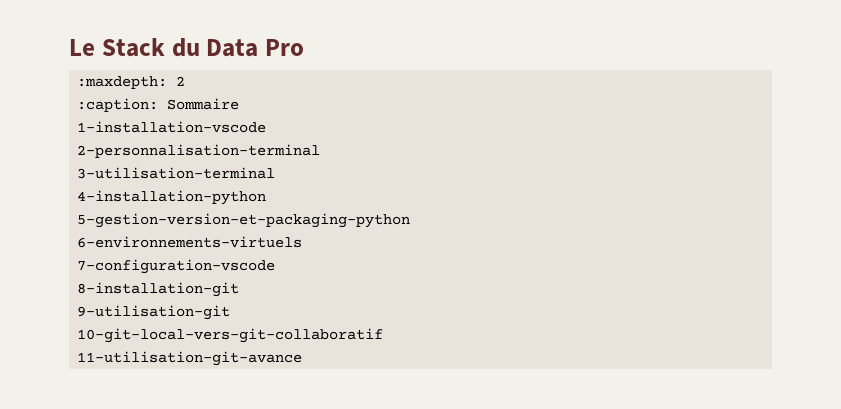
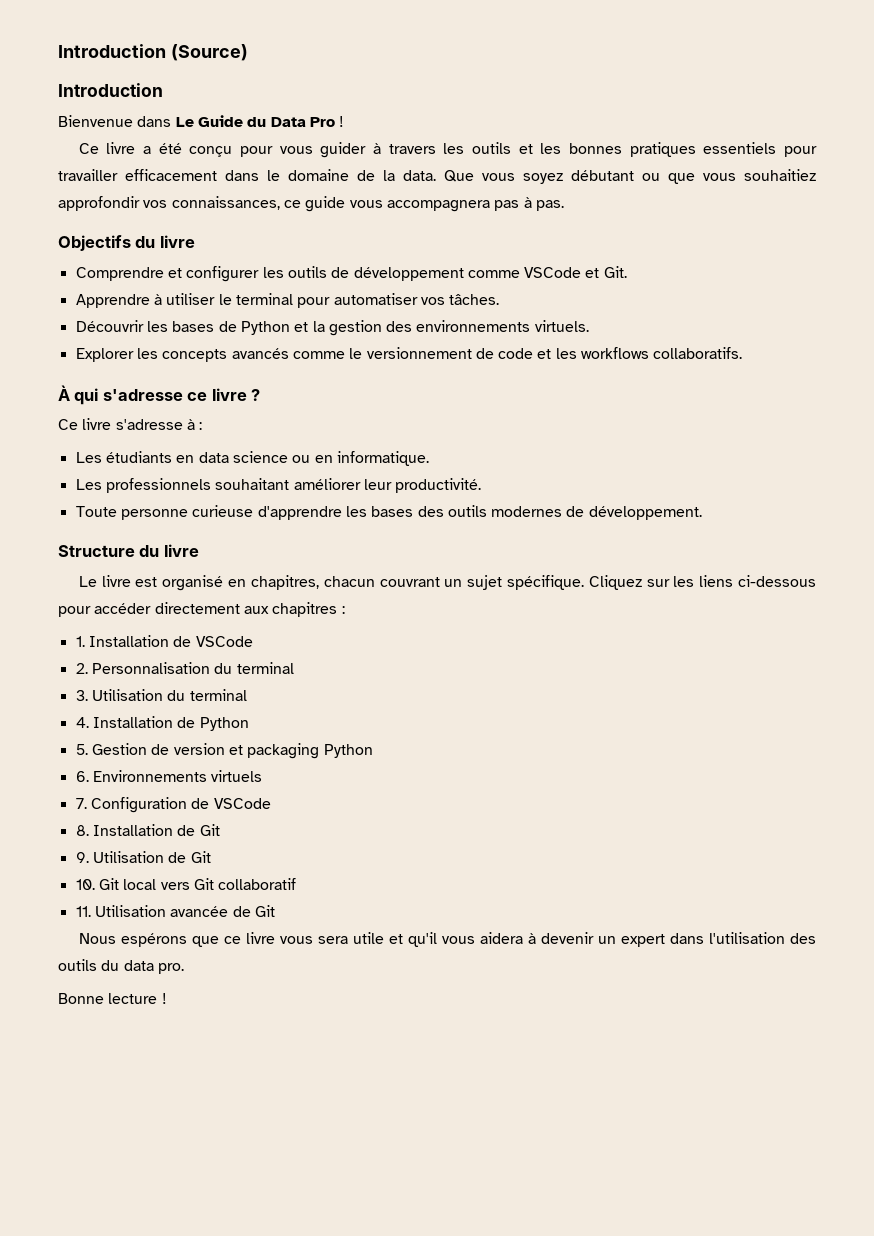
- Le Stack du Data Pro
- :maxdepth: 2
- :caption: Sommaire
- 1-installation-vscode
- 2-personnalisation-terminal
- 3-utilisation-terminal
- 4-installation-python
- 5-gestion-version-et-packaging-python
- 6-environnements-virtuels
- 7-configuration-vscode
- 8-installation-git
- 9-utilisation-git
- 10-git-local-vers-git-collaboratif
- 11-utilisation-git-avance
+ Introduction (Source)
+ Introduction
+ Bienvenue dans Le Guide du Data Pro !
+ Ce livre a été conçu pour vous guider à travers les outils et les bonnes pratiques essentiels pour travailler efficacement dans le domaine de la data. Que vous soyez débutant ou que vous souhaitiez approfondir vos connaissances, ce guide vous accompagnera pas à pas.
+ Objectifs du livre
+ Comprendre et configurer les outils de développement comme VSCode et Git.
+ Apprendre à utiliser le terminal pour automatiser vos tâches.
+ Découvrir les bases de Python et la gestion des environnements virtuels.
+ Explorer les concepts avancés comme le versionnement de code et les workflows collaboratifs.
+ À qui s'adresse ce livre ?
+ Ce livre s'adresse à :
+ Les étudiants en data science ou en informatique.
+ Les professionnels souhaitant améliorer leur productivité.
+ Toute personne curieuse d'apprendre les bases des outils modernes de développement.
+ Structure du livre
+ Le livre est organisé en chapitres, chacun couvrant un sujet spécifique. Cliquez sur les liens ci-dessous pour accéder directement aux chapitres :
+ 1. Installation de VSCode
+ 2. Personnalisation du terminal
+ 3. Utilisation du terminal
+ 4. Installation de Python
+ 5. Gestion de version et packaging Python
+ 6. Environnements virtuels
+ 7. Configuration de VSCode
+ 8. Installation de Git
+ 9. Utilisation de Git
+ 10. Git local vers Git collaboratif
+ 11. Utilisation avancée de Git
+ Nous espérons que ce livre vous sera utile et qu'il vous aidera à devenir un expert dans l'utilisation des outils du data pro.
+ Bonne lecture !

